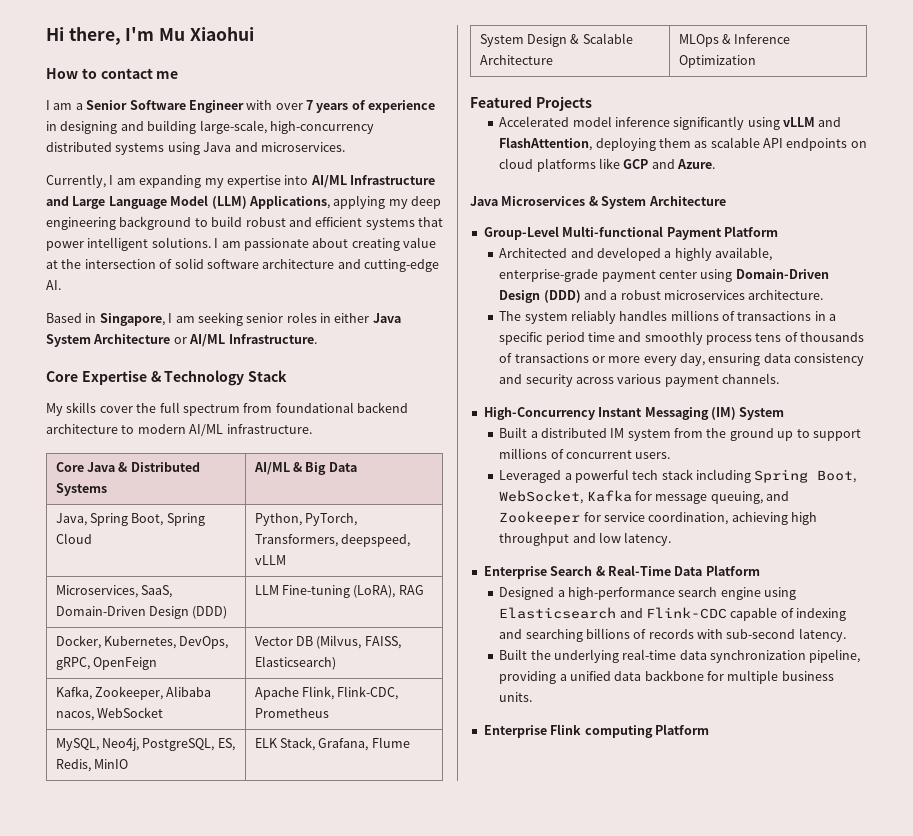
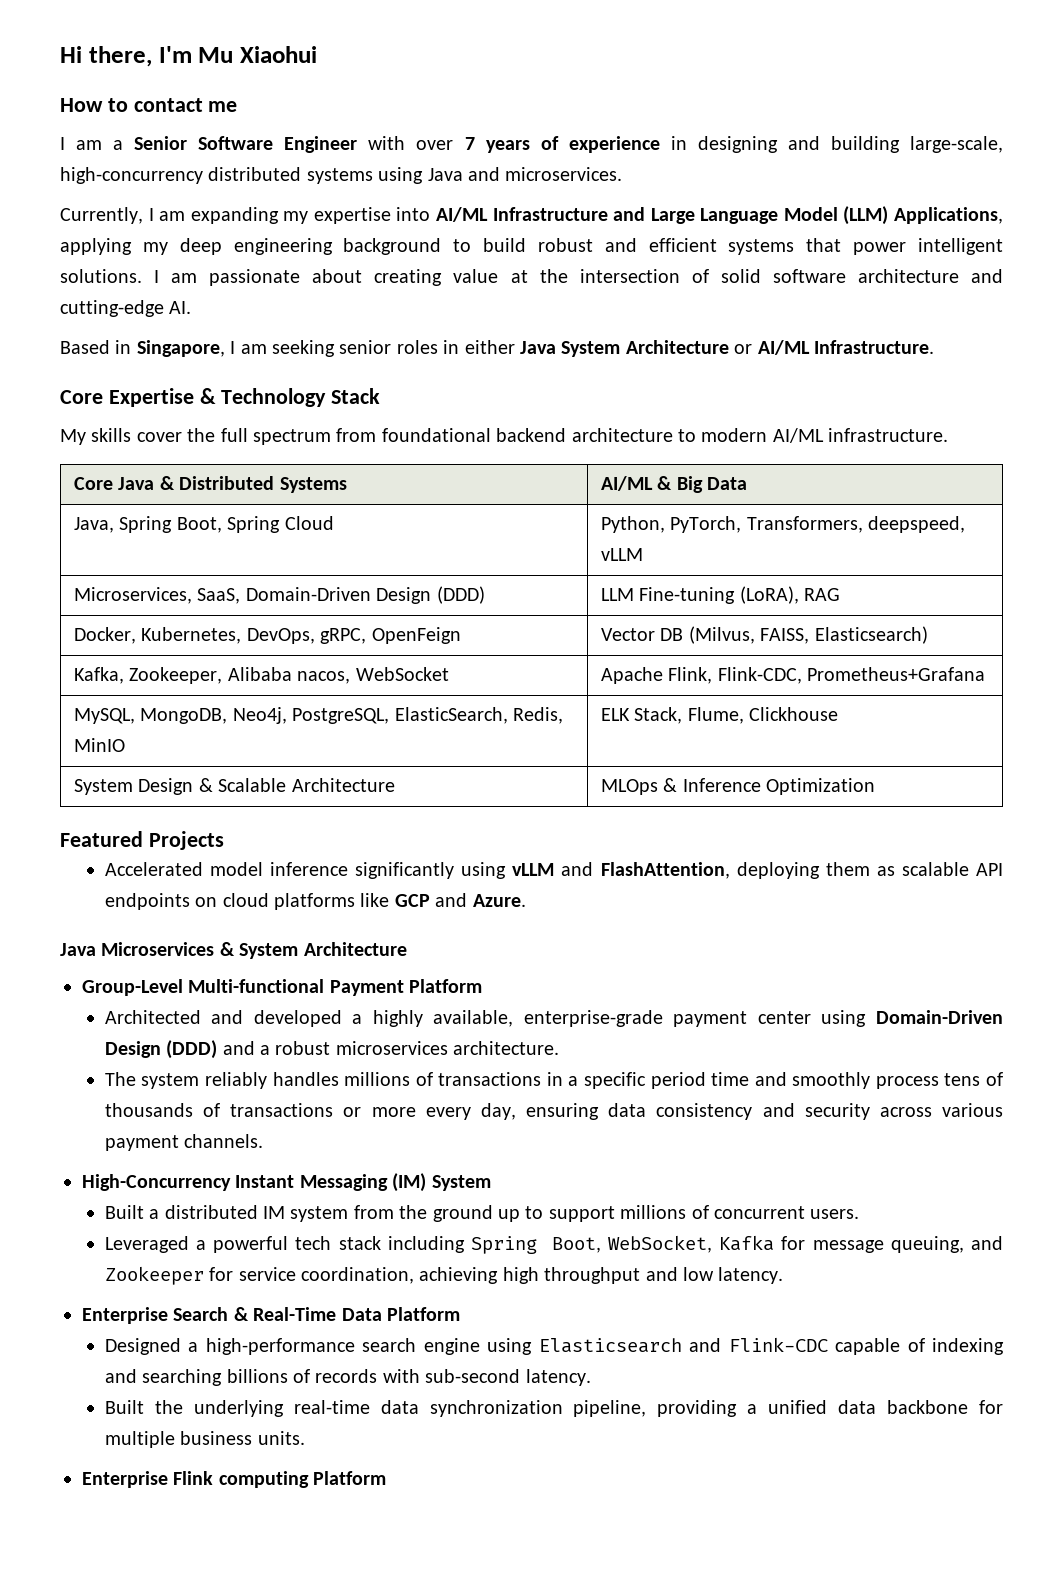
- Kafka, Zookeeper, Alibaba nacos, WebSocket | Apache Flink, Flink-CDC, Prometheus
+ Kafka, Zookeeper, Alibaba nacos, WebSocket | Apache Flink, Flink-CDC, Prometheus+Grafana
- MySQL, Neo4j, PostgreSQL, ES, Redis, MinIO | ELK Stack, Grafana, Flume
+ MySQL, MongoDB, Neo4j, PostgreSQL, ElasticSearch, Redis, MinIO | ELK Stack, Flume, Clickhouse

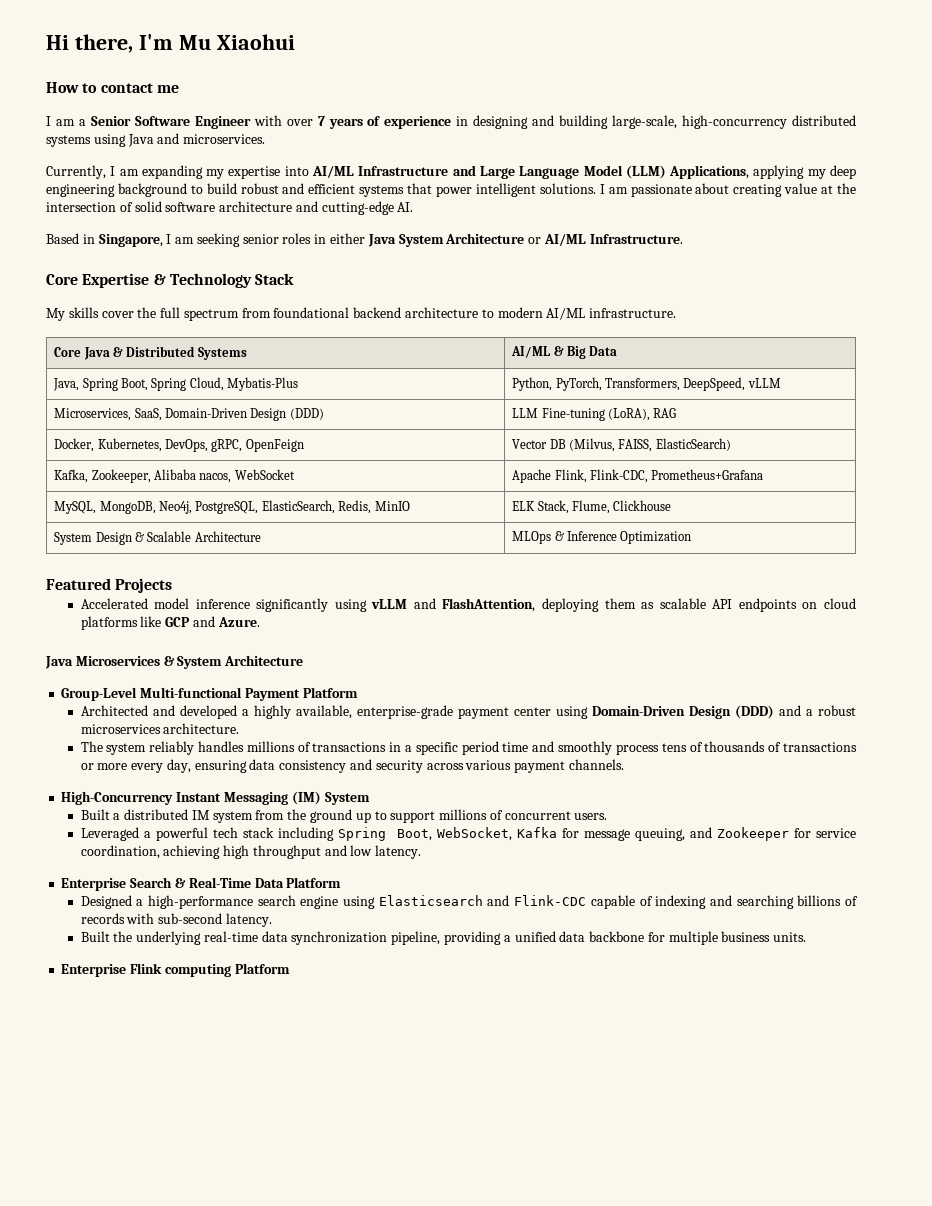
- Java, Spring Boot, Spring Cloud | Python, PyTorch, Transformers, deepspeed, vLLM
+ Java, Spring Boot, Spring Cloud, Mybatis-Plus | Python, PyTorch, Transformers, DeepSpeed, vLLM
- Docker, Kubernetes, DevOps, gRPC, OpenFeign | Vector DB (Milvus, FAISS, Elasticsearch)
+ Docker, Kubernetes, DevOps, gRPC, OpenFeign | Vector DB (Milvus, FAISS, ElasticSearch)

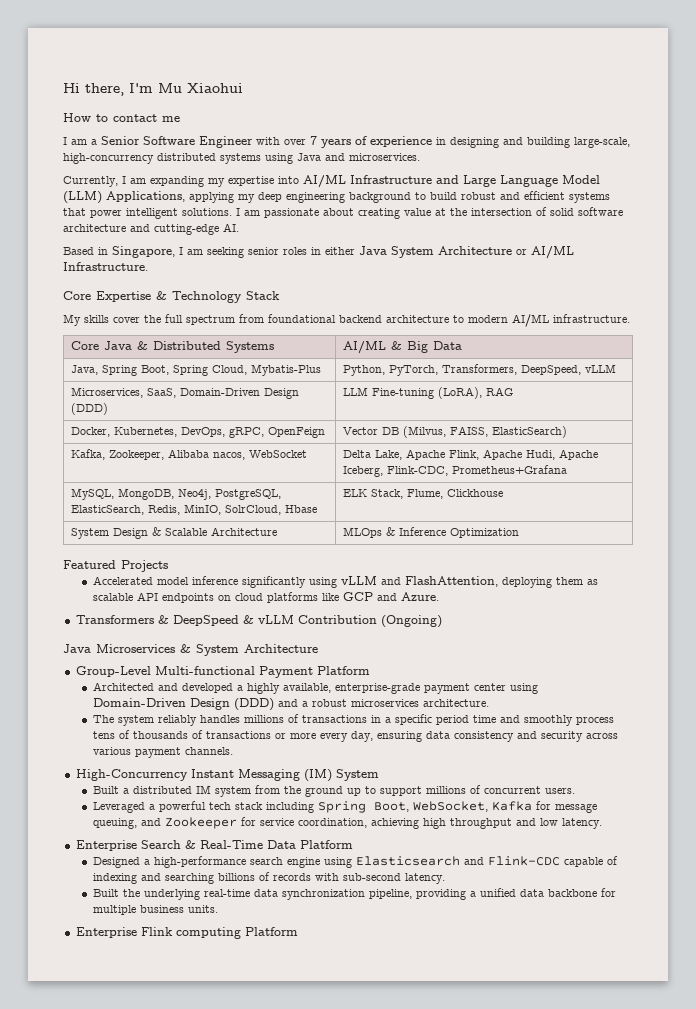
- Kafka, Zookeeper, Alibaba nacos, WebSocket | Apache Flink, Flink-CDC, Prometheus+Grafana
+ Kafka, Zookeeper, Alibaba nacos, WebSocket | Delta Lake, Apache Flink, Apache Hudi, Apache Iceberg, Flink-CDC, Prometheus+Grafana
- MySQL, MongoDB, Neo4j, PostgreSQL, ElasticSearch, Redis, MinIO | ELK Stack, Flume, Clickhouse
+ MySQL, MongoDB, Neo4j, PostgreSQL, ElasticSearch, Redis, MinIO, SolrCloud, Hbase | ELK Stack, Flume, Clickhouse
+ Transformers & DeepSpeed & vLLM Contribution (Ongoing)

